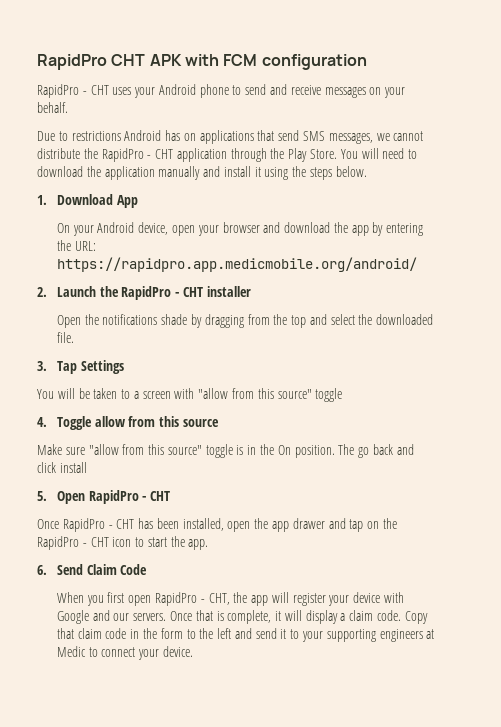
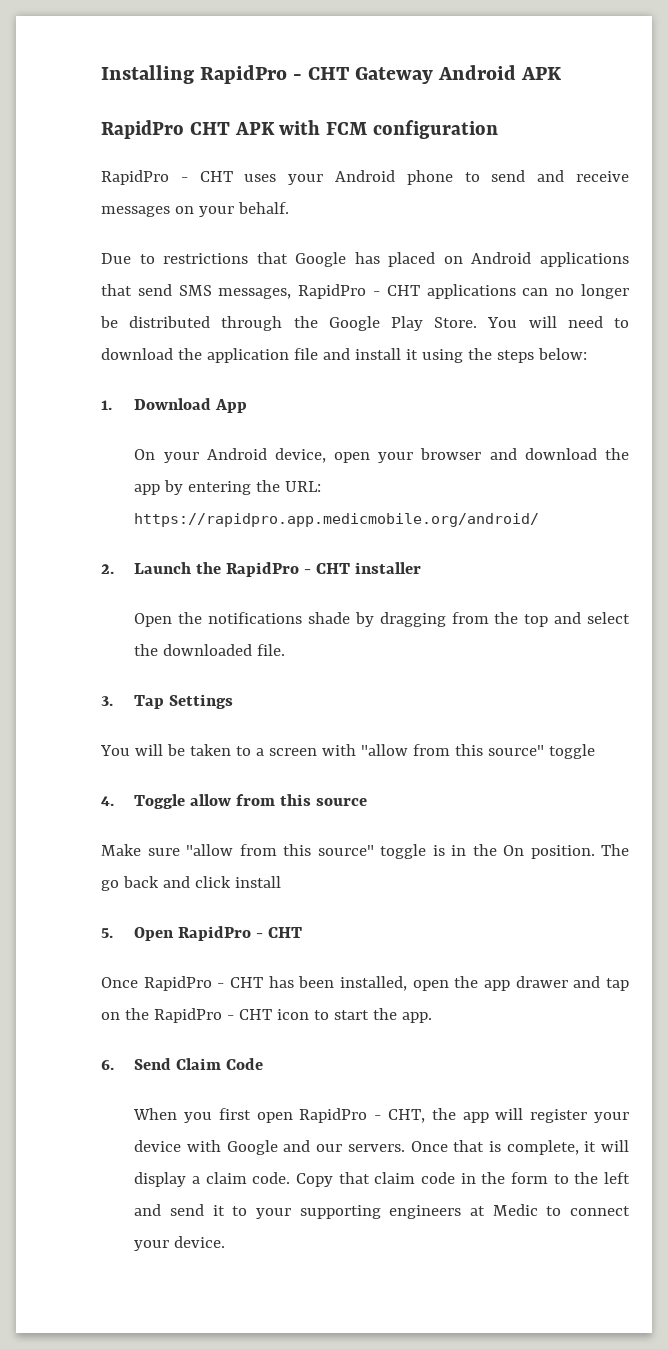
+ Installing RapidPro - CHT Gateway Android APK
- Due to restrictions Android has on applications that send SMS messages, we cannot distribute the RapidPro - CHT application through the Play Store.
+ Due to restrictions that Google has placed on Android applications that send SMS messages, RapidPro - CHT applications can no longer be distributed through the Google Play Store.
- You will need to download the application manually and install it using the steps below.
+ You will need to download the application file and install it using the steps below:

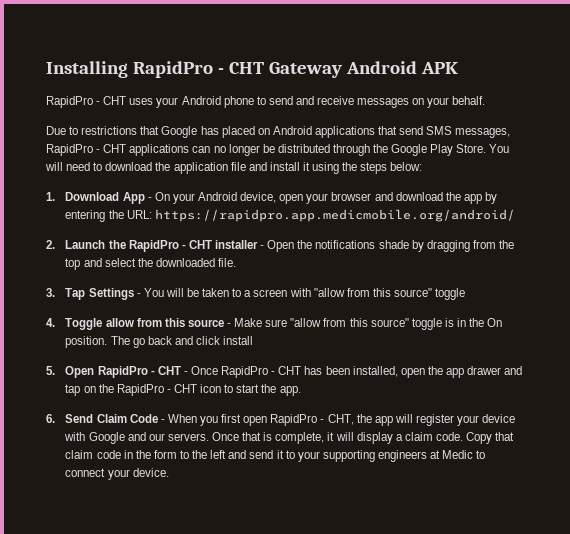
- RapidPro CHT APK with FCM configuration
- 1. Download App
- On your Android device, open your browser and download the app by entering the URL: https://rapidpro.app.medicmobile.org/android/
+ 1. Download App - On your Android device, open your browser and download the app by entering the URL: https://rapidpro.app.medicmobile.org/android/
- 2. Launch the RapidPro - CHT installer
- Open the notifications shade by dragging from the top and select the downloaded file.
+ 2. Launch the RapidPro - CHT installer - Open the notifications shade by dragging from the top and select the downloaded file.
- 3. Tap Settings
- You will be taken to a screen with "allow from this source" toggle
+ 3. Tap Settings - You will be taken to a screen with "allow from this source" toggle
- 4. Toggle allow from this source
- Make sure "allow from this source" toggle is in the On position.
+ 4. Toggle allow from this source - Make sure "allow from this source" toggle is in the On position.
- 5. Open RapidPro - CHT
- Once RapidPro - CHT has been installed, open the app drawer and tap on the RapidPro - CHT icon to start the app.
+ 5. Open RapidPro - CHT - Once RapidPro - CHT has been installed, open the app drawer and tap on the RapidPro - CHT icon to start the app.
- 6. Send Claim Code
- When you first open RapidPro - CHT, the app will register your device with Google and our servers.
+ 6. Send Claim Code - When you first open RapidPro - CHT, the app will register your device with Google and our servers.

